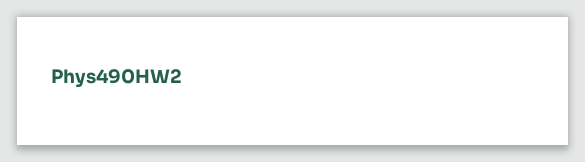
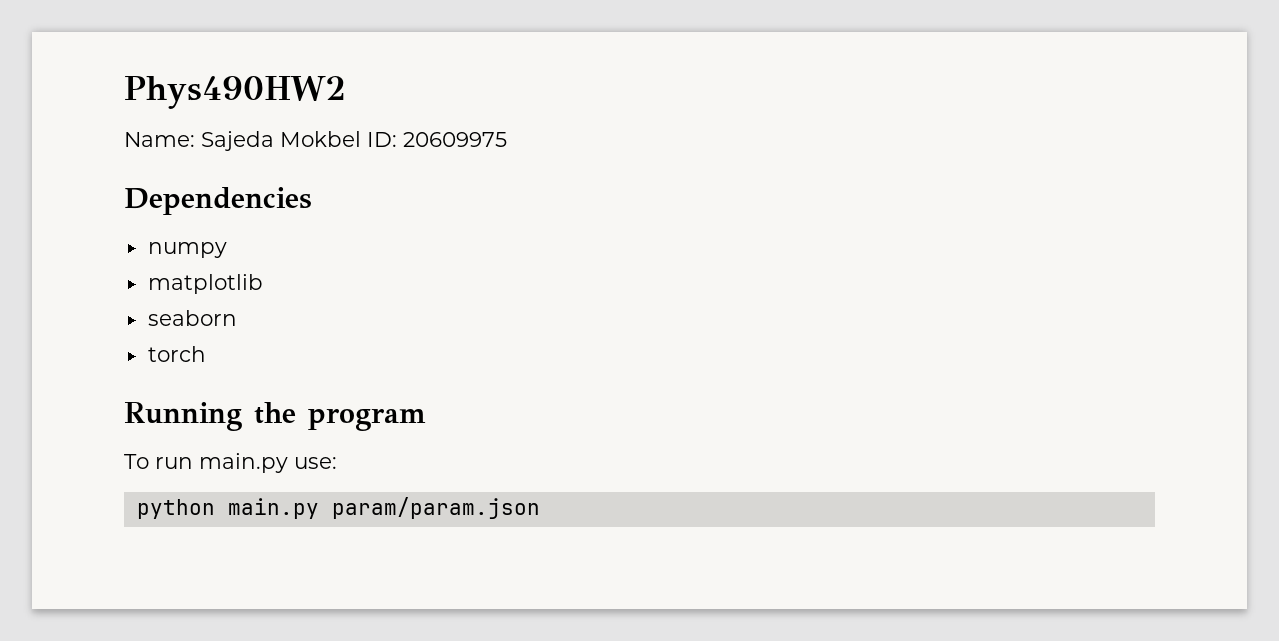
+ Name: Sajeda Mokbel ID: 20609975
+ Dependencies
+ numpy
+ matplotlib
+ seaborn
+ torch
+ Running the program
+ To run main.py use:
+ python main.py param/param.json

